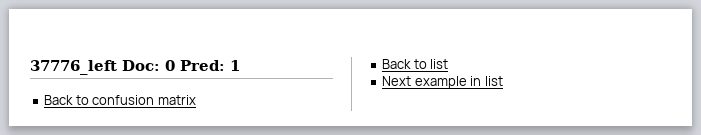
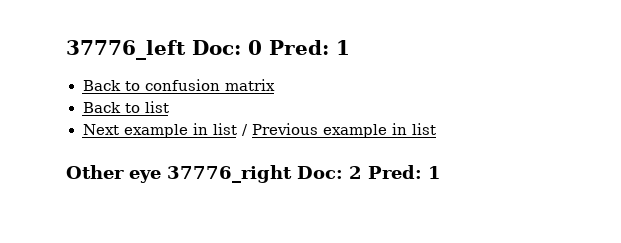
- Next example in list
+ Next example in list / Previous example in list
+ Other eye 37776_right Doc: 2 Pred: 1

